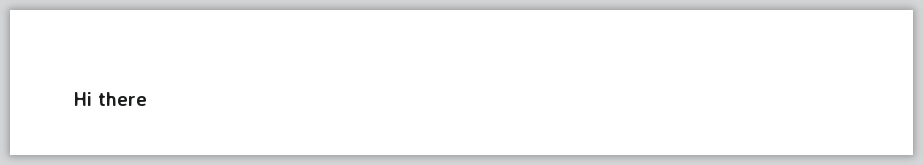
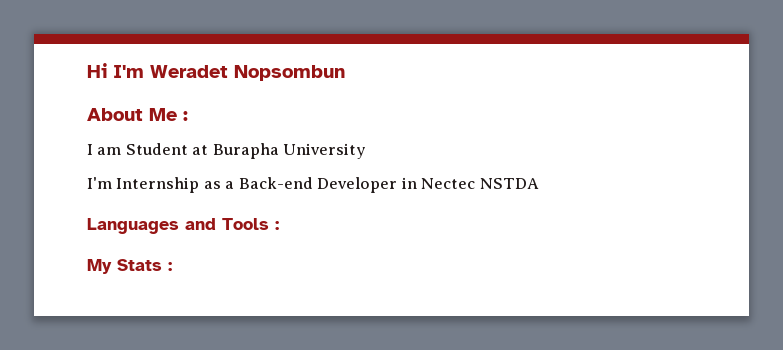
- Hi there
+ Hi I'm Weradet Nopsombun
+ About Me :
+ I am Student at Burapha University
+ I'm Internship as a Back-end Developer in Nectec NSTDA
+ Languages and Tools :
+ My Stats :

